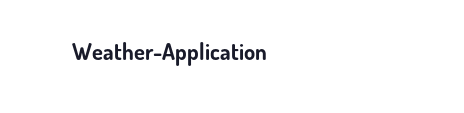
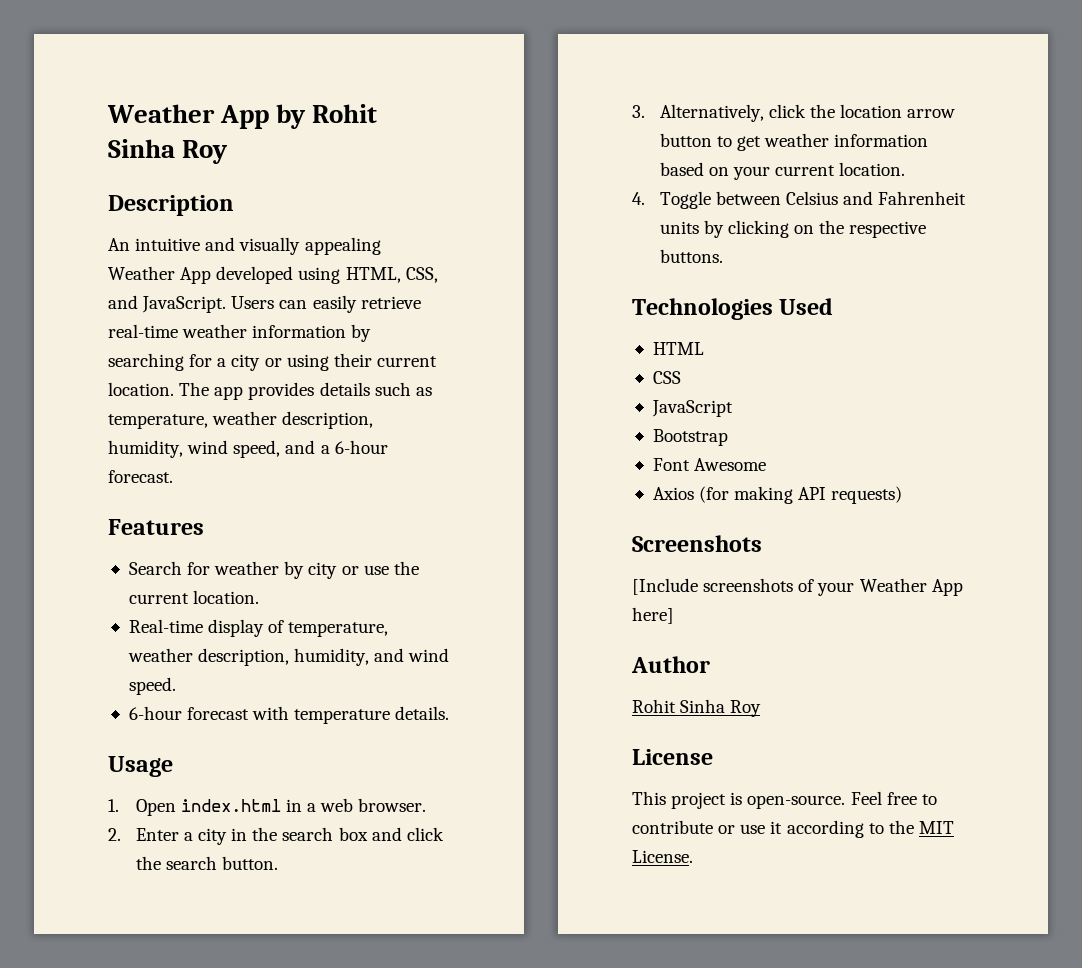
- Weather-Application
+ Weather App by Rohit Sinha Roy
+ Description
+ An intuitive and visually appealing Weather App developed using HTML, CSS, and JavaScript. Users can easily retrieve real-time weather information by searching for a city or using their current location. The app provides details such as temperature, weather description, humidity, wind speed, and a 6-hour forecast.
+ Features
+ Search for weather by city or use the current location.
+ Real-time display of temperature, weather description, humidity, and wind speed.
+ 6-hour forecast with temperature details.
+ Usage
+ 1. Open index.html in a web browser.
+ 2. Enter a city in the search box and click the search button.
+ 3. Alternatively, click the location arrow button to get weather information based on your current location.
+ 4. Toggle between Celsius and Fahrenheit units by clicking on the respective buttons.
+ Technologies Used
+ HTML
+ CSS
+ JavaScript
+ Bootstrap
+ Font Awesome
+ Axios (for making API requests)
+ Screenshots
+ [Include screenshots of your Weather App here]
+ Author
+ Rohit Sinha Roy
+ License
+ This project is open-source. Feel free to contribute or use it according to the MIT License.

